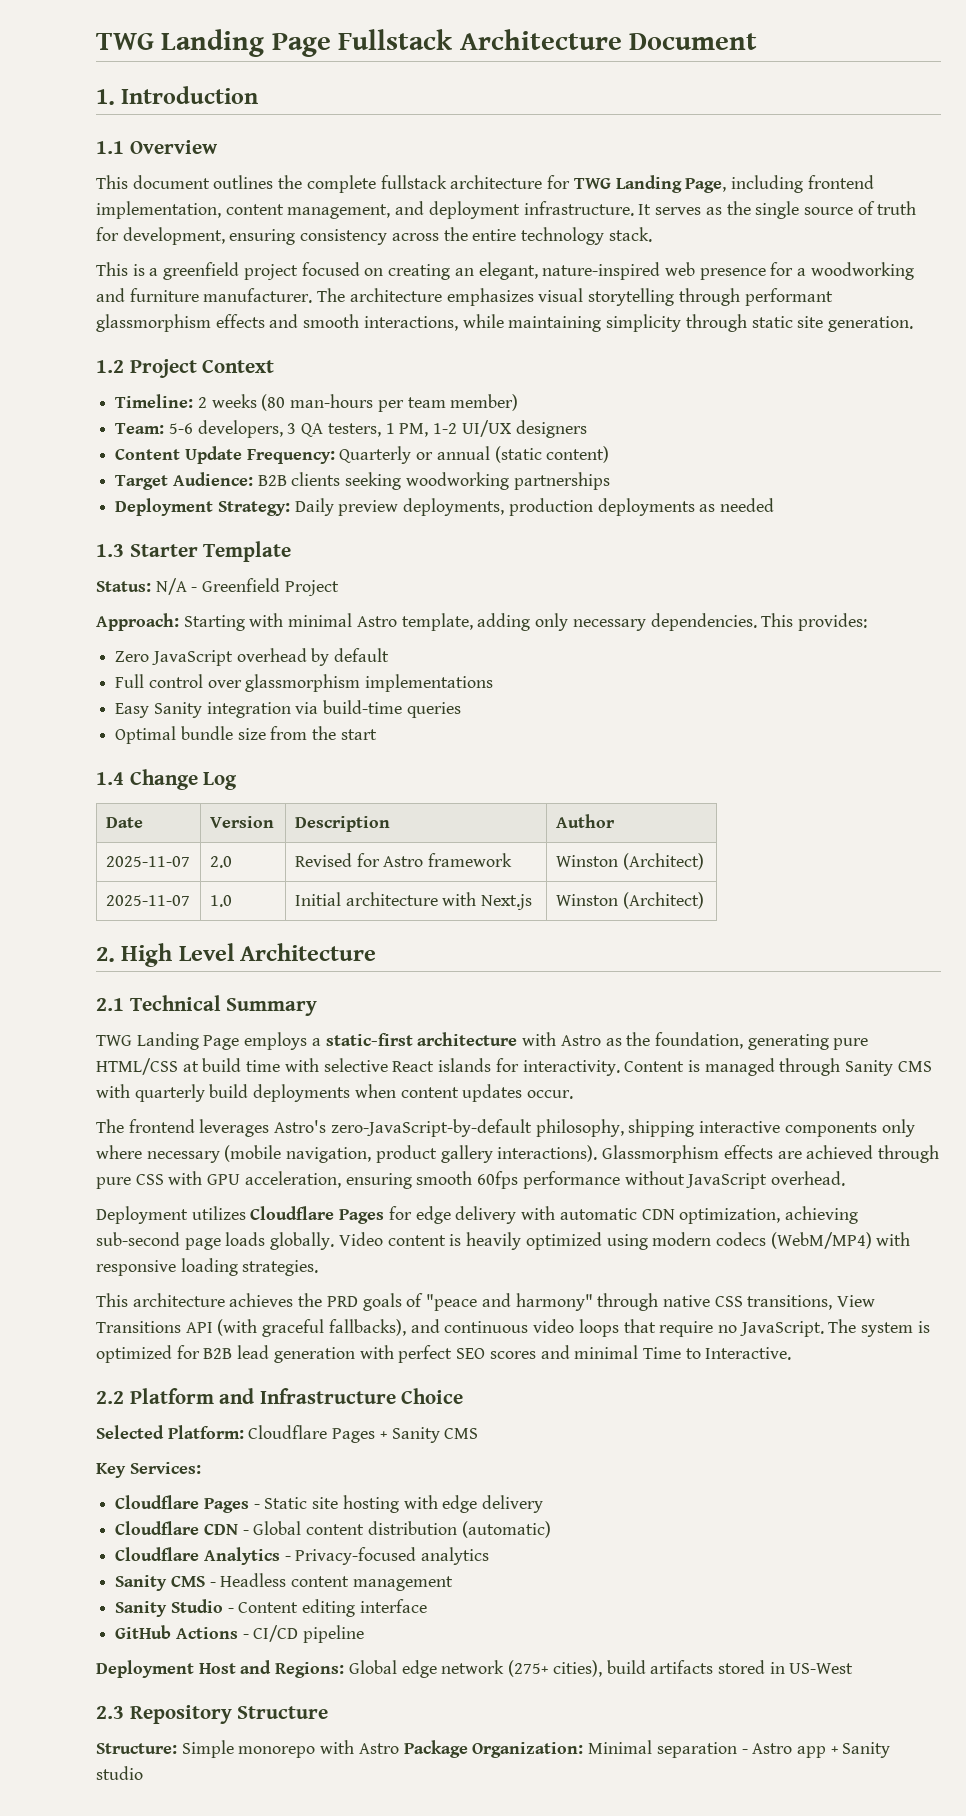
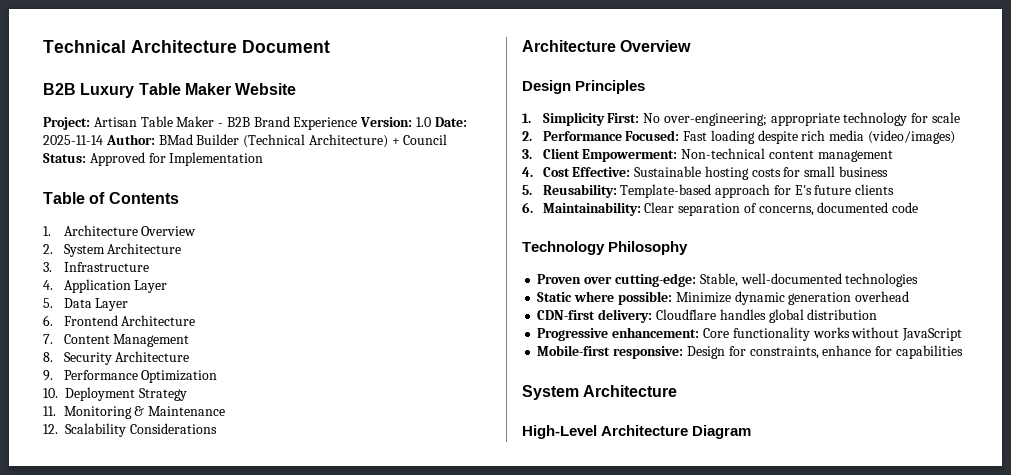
- TWG Landing Page Fullstack Architecture Document
- 1. Introduction
- 1.1 Overview
- This document outlines the complete fullstack architecture for TWG Landing Page, including frontend implementation, content management, and deployment infrastructure. It serves as the single source of truth for development, ensuring consistency across the entire technology stack.
- This is a greenfield project focused on creating an elegant, nature-inspired web presence for a woodworking and furniture manufacturer. The architecture emphasizes visual storytelling through performant glassmorphism effects and smooth interactions, while maintaining simplicity through static site generation.
- 1.2 Project Context
- Timeline: 2 weeks (80 man-hours per team member)
- Team: 5-6 developers, 3 QA testers, 1 PM, 1-2 UI/UX designers
- Content Update Frequency: Quarterly or annual (static content)
- Target Audience: B2B clients seeking woodworking partnerships
- Deployment Strategy: Daily preview deployments, production deployments as needed
- 1.3 Starter Template
- Status: N/A - Greenfield Project
- Approach: Starting with minimal Astro template, adding only necessary dependencies. This provides:
- Zero JavaScript overhead by default
- Full control over glassmorphism implementations
- Easy Sanity integration via build-time queries
- Optimal bundle size from the start
- 1.4 Change Log
- Date | Version | Description | Author
- 2025-11-07 | 2.0 | Revised for Astro framework | Winston (Architect)
- 2025-11-07 | 1.0 | Initial architecture with Next.js | Winston (Architect)
- 2. High Level Architecture
- 2.1 Technical Summary
- TWG Landing Page employs a static-first architecture with Astro as the foundation, generating pure HTML/CSS at build time with selective React islands for interactivity. Content is managed through Sanity CMS with quarterly build deployments when content updates occur.
- The frontend leverages Astro's zero-JavaScript-by-default philosophy, shipping interactive components only where necessary (mobile navigation, product gallery interactions). Glassmorphism effects are achieved through pure CSS with GPU acceleration, ensuring smooth 60fps performance without JavaScript overhead.
- Deployment utilizes Cloudflare Pages for edge delivery with automatic CDN optimization, achieving sub-second page loads globally. Video content is heavily optimized using modern codecs (WebM/MP4) with responsive loading strategies.
- This architecture achieves the PRD goals of "peace and harmony" through native CSS transitions, View Transitions API (with graceful fallbacks), and continuous video loops that require no JavaScript. The system is optimized for B2B lead generation with perfect SEO scores and minimal Time to Interactive.
- 2.2 Platform and Infrastructure Choice
- Selected Platform: Cloudflare Pages + Sanity CMS
- Key Services:
- Cloudflare Pages - Static site hosting with edge delivery
- Cloudflare CDN - Global content distribution (automatic)
- Cloudflare Analytics - Privacy-focused analytics
- Sanity CMS - Headless content management
- Sanity Studio - Content editing interface
- GitHub Actions - CI/CD pipeline
- Deployment Host and Regions: Global edge network (275+ cities), build artifacts stored in US-West
- 2.3 Repository Structure
- Structure: Simple monorepo with Astro Package Organization: Minimal separation - Astro app + Sanity studio
+ Technical Architecture Document
+ B2B Luxury Table Maker Website
+ Project: Artisan Table Maker - B2B Brand Experience Version: 1.0 Date: 2025-11-14 Author: BMad Builder (Technical Architecture) + Council Status: Approved for Implementation
+ Table of Contents
+ 1. Architecture Overview
+ 2. System Architecture
+ 3. Infrastructure
+ 4. Application Layer
+ 5. Data Layer
+ 6. Frontend Architecture
+ 7. Content Management
+ 8. Security Architecture
+ 9. Performance Optimization
+ 10. Deployment Strategy
+ 11. Monitoring & Maintenance
+ 12. Scalability Considerations
+ Architecture Overview
+ Design Principles
+ 1. Simplicity First: No over-engineering; appropriate technology for scale
+ 2. Performance Focused: Fast loading despite rich media (video/images)
+ 3. Client Empowerment: Non-technical content management
+ 4. Cost Effective: Sustainable hosting costs for small business
+ 5. Reusability: Template-based approach for E's future clients
+ 6. Maintainability: Clear separation of concerns, documented code
+ Technology Philosophy
+ Proven over cutting-edge: Stable, well-documented technologies
+ Static where possible: Minimize dynamic generation overhead
+ CDN-first delivery: Cloudflare handles global distribution
+ Progressive enhancement: Core functionality works without JavaScript
+ Mobile-first responsive: Design for constraints, enhance for capabilities
+ System Architecture
+ High-Level Architecture Diagram

